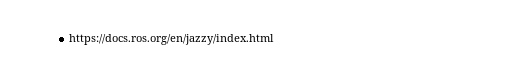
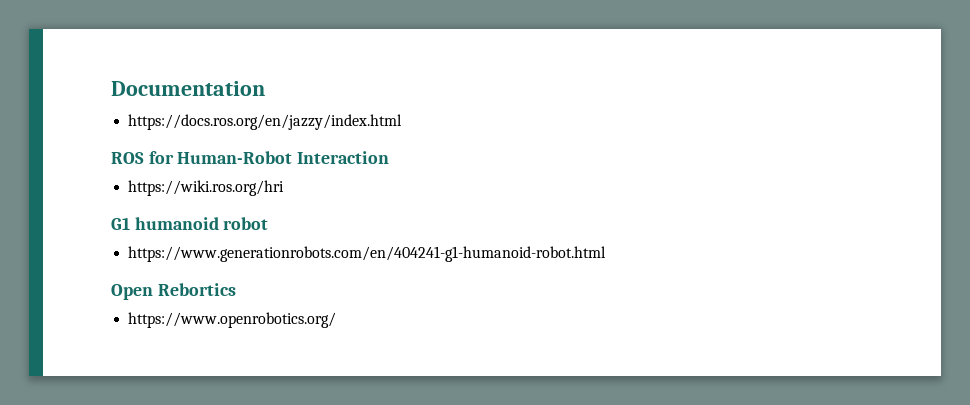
+ Documentation
+ ROS for Human-Robot Interaction
+ https://wiki.ros.org/hri
+ G1 humanoid robot
+ https://www.generationrobots.com/en/404241-g1-humanoid-robot.html
+ Open Rebortics
+ https://www.openrobotics.org/

